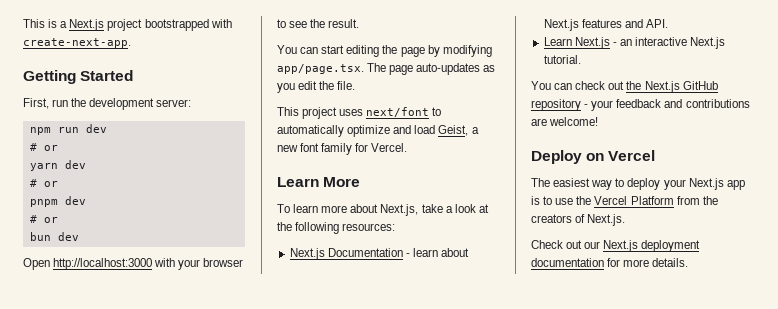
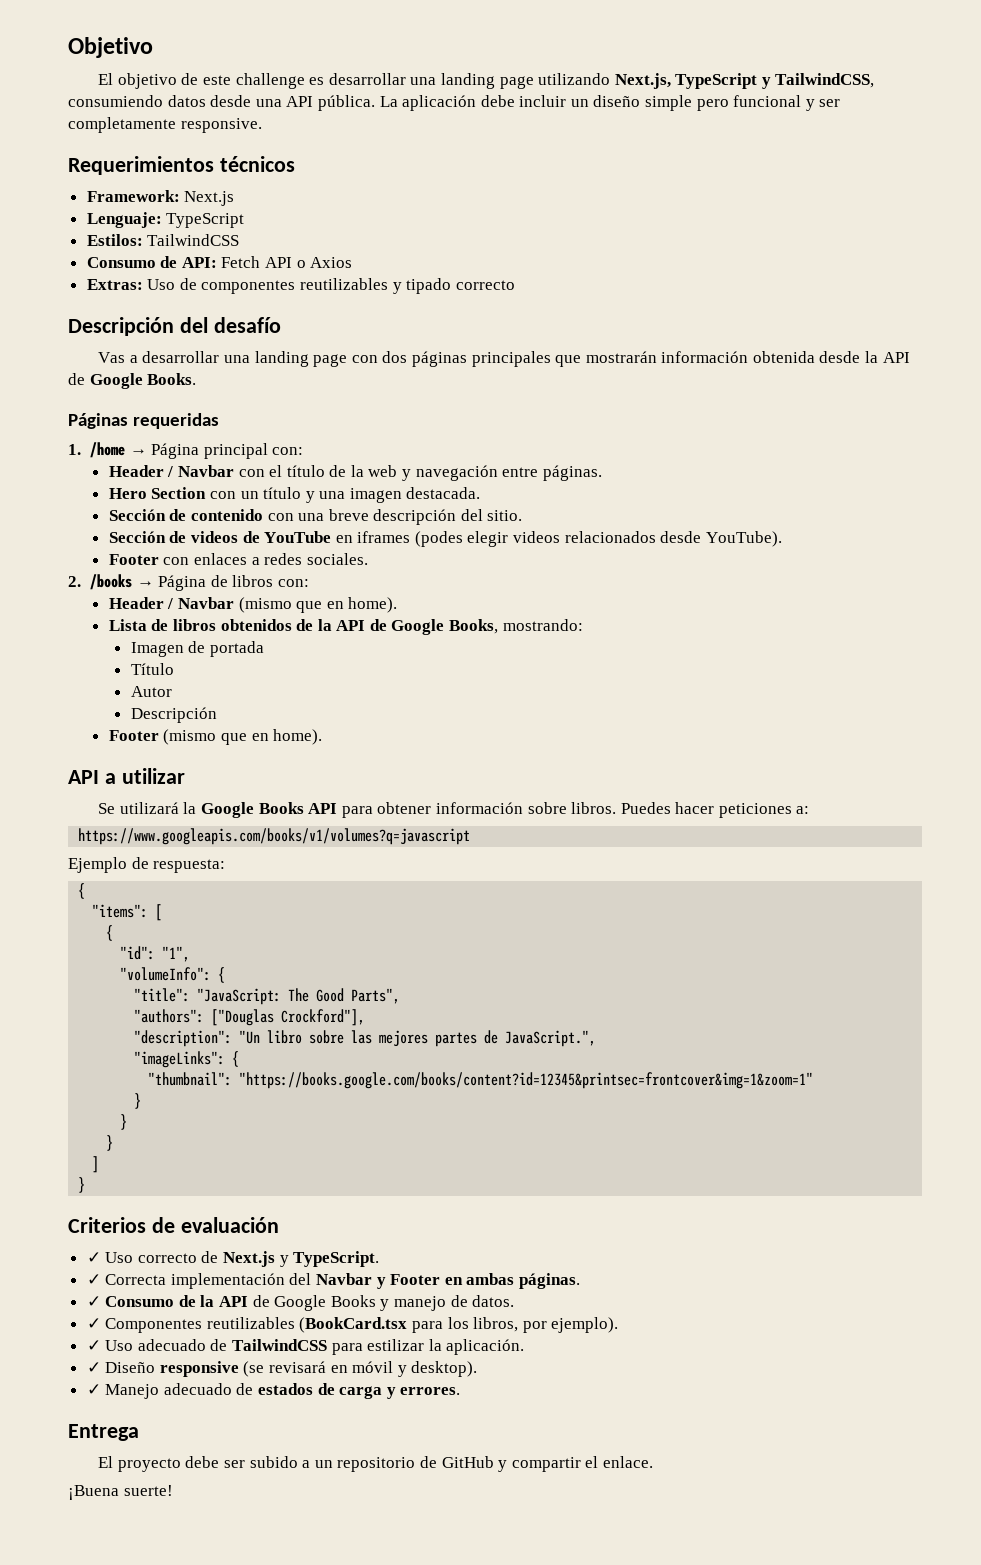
- This is a Next.js project bootstrapped with create-next-app.
- Getting Started
- First, run the development server:
- npm run dev
- # or
- yarn dev
- # or
- pnpm dev
- # or
- bun dev
- Open http://localhost:3000 with your browser to see the result.
- You can start editing the page by modifying app/page.tsx. The page auto-updates as you edit the file.
- This project uses next/font to automatically optimize and load Geist, a new font family for Vercel.
- Learn More
- To learn more about Next.js, take a look at the following resources:
- Next.js Documentation - learn about Next.js features and API.
- Learn Next.js - an interactive Next.js tutorial.
- You can check out the Next.js GitHub repository - your feedback and contributions are welcome!
- Deploy on Vercel
- The easiest way to deploy your Next.js app is to use the Vercel Platform from the creators of Next.js.
- Check out our Next.js deployment documentation for more details.
+ Objetivo
+ El objetivo de este challenge es desarrollar una landing page utilizando Next.js, TypeScript y TailwindCSS, consumiendo datos desde una API pública. La aplicación debe incluir un diseño simple pero funcional y ser completamente responsive.
+ Requerimientos técnicos
+ Framework: Next.js
+ Lenguaje: TypeScript
+ Estilos: TailwindCSS
+ Consumo de API: Fetch API o Axios
+ Extras: Uso de componentes reutilizables y tipado correcto
+ Descripción del desafío
+ Vas a desarrollar una landing page con dos páginas principales que mostrarán información obtenida desde la API de Google Books.
+ Páginas requeridas
+ 1. /home → Página principal con:
+ Header / Navbar con el título de la web y navegación entre páginas.
+ Hero Section con un título y una imagen destacada.
+ Sección de contenido con una breve descripción del sitio.
+ Sección de videos de YouTube en iframes (podes elegir videos relacionados desde YouTube).
+ Footer con enlaces a redes sociales.
+ 2. /books → Página de libros con:
+ Header / Navbar (mismo que en home).
+ Lista de libros obtenidos de la API de Google Books, mostrando:
+ Imagen de portada
+ Título
+ Autor
+ Descripción
+ Footer (mismo que en home).
+ API a utilizar
+ Se utilizará la Google Books API para obtener información sobre libros. Puedes hacer peticiones a:
+ https://www.googleapis.com/books/v1/volumes?q=javascript
+ Ejemplo de respuesta:
+ {
+ "items": [
+ {
+ "id": "1",
+ "volumeInfo": {
+ "title": "JavaScript: The Good Parts",
+ "authors": ["Douglas Crockford"],
+ "description": "Un libro sobre las mejores partes de JavaScript.",
+ "imageLinks": {
+ "thumbnail": "https://books.google.com/books/content?id=12345&printsec=frontcover&img=1&zoom=1"
+ }
+ }
+ }
+ ]
+ }
+ Criterios de evaluación
+ ✓ Uso correcto de Next.js y TypeScript.
+ ✓ Correcta implementación del Navbar y Footer en ambas páginas.
+ ✓ Consumo de la API de Google Books y manejo de datos.
+ ✓ Componentes reutilizables (BookCard.tsx para los libros, por ejemplo).
+ ✓ Uso adecuado de TailwindCSS para estilizar la aplicación.
+ ✓ Diseño responsive (se revisará en móvil y desktop).
+ ✓ Manejo adecuado de estados de carga y errores.
+ Entrega
+ El proyecto debe ser subido a un repositorio de GitHub y compartir el enlace.
+ ¡Buena suerte!

